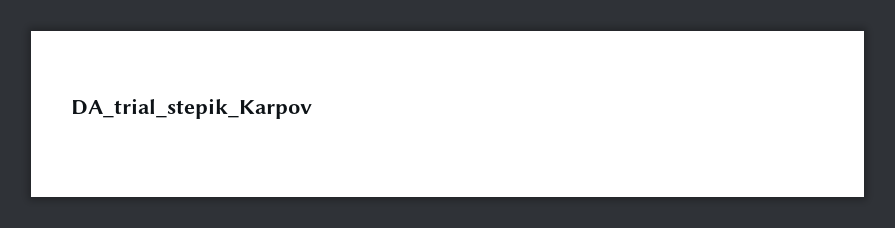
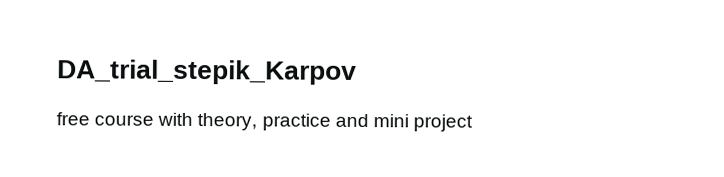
+ free course with theory, practice and mini project

